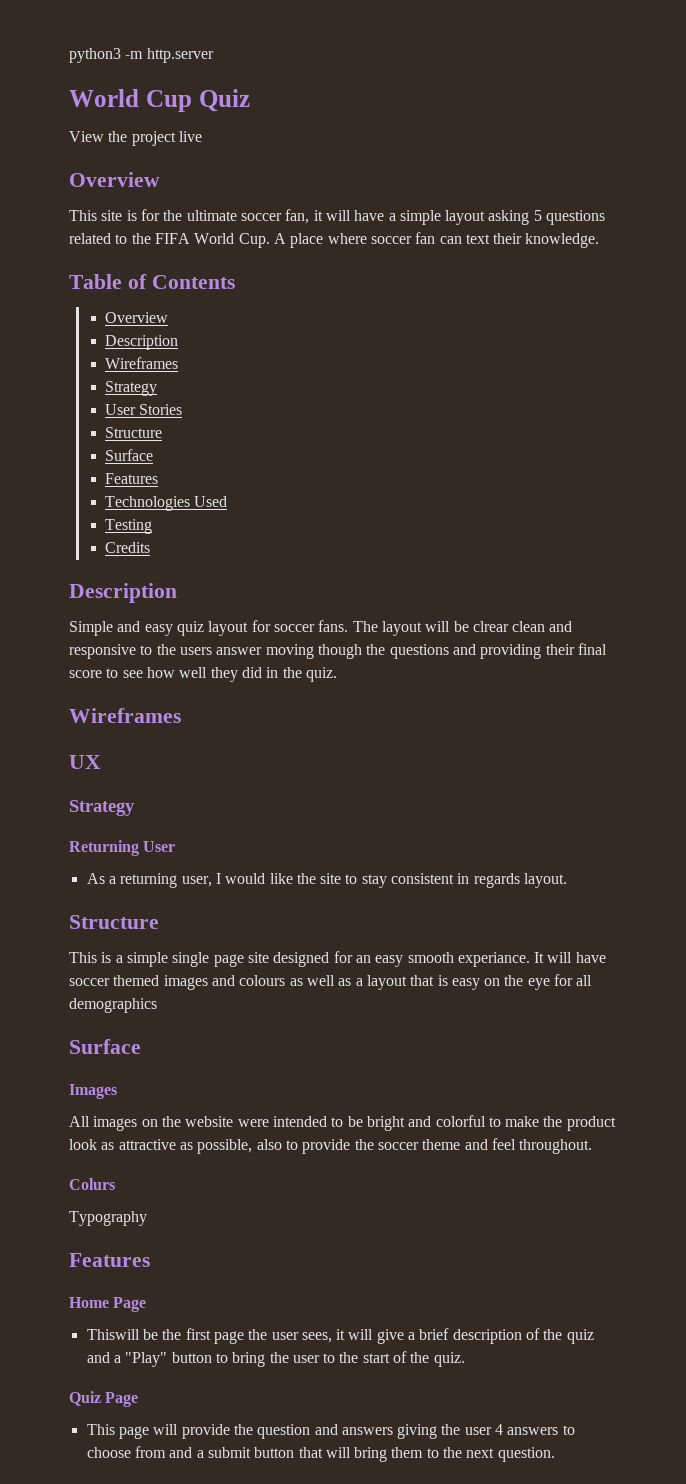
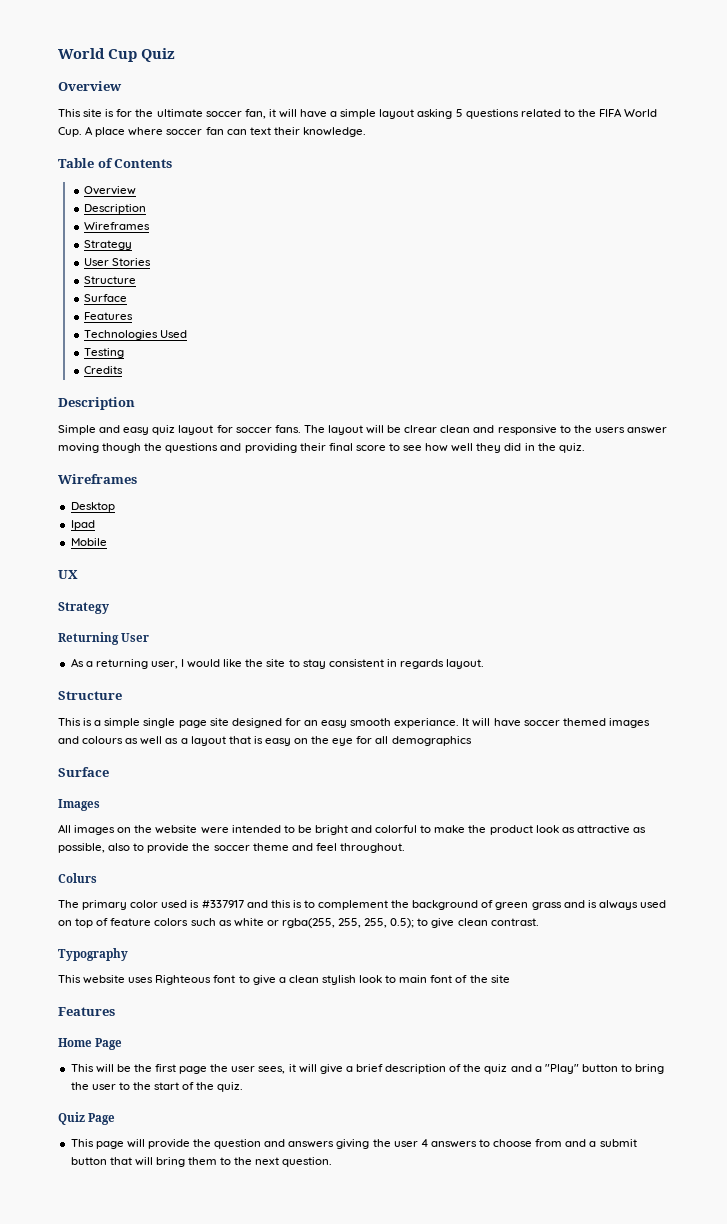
- python3 -m http.server
- View the project live
+ Desktop
+ Ipad
+ Mobile
+ The primary color used is #337917 and this is to complement the background of green grass and is always used on top of feature colors such as white or rgba(255, 255, 255, 0.5); to give clean contrast.
  Typography
+ This website uses Righteous font to give a clean stylish look to main font of the site
- Thiswill be the first page the user sees, it will give a brief description of the quiz and a "Play" button to bring the user to the start of the quiz.
+ This will be the first page the user sees, it will give a brief description of the quiz and a "Play" button to bring the user to the start of the quiz.

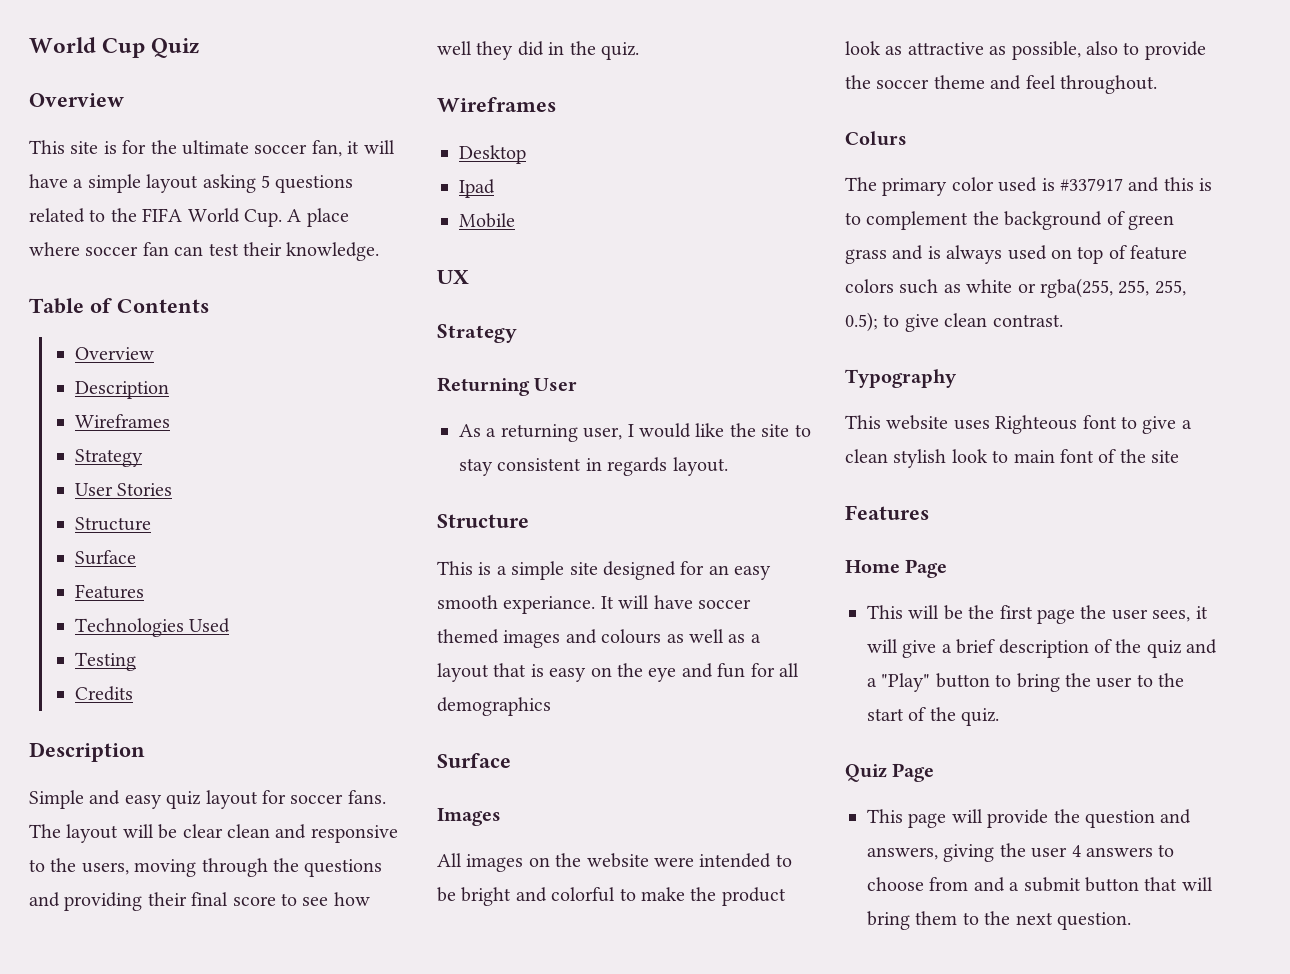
- This site is for the ultimate soccer fan, it will have a simple layout asking 5 questions related to the FIFA World Cup. A place where soccer fan can text their knowledge.
+ This site is for the ultimate soccer fan, it will have a simple layout asking 5 questions related to the FIFA World Cup. A place where soccer fan can test their knowledge.
- The layout will be clrear clean and responsive to the users answer moving though the questions and providing their final score to see how well they did in the quiz.
+ The layout will be clear clean and responsive to the users, moving through the questions and providing their final score to see how well they did in the quiz.
- This is a simple single page site designed for an easy smooth experiance.
+ This is a simple site designed for an easy smooth experiance.
- It will have soccer themed images and colours as well as a layout that is easy on the eye for all demographics
+ It will have soccer themed images and colours as well as a layout that is easy on the eye and fun for all demographics
- This page will provide the question and answers giving the user 4 answers to choose from and a submit button that will bring them to the next question.
+ This page will provide the question and answers, giving the user 4 answers to choose from and a submit button that will bring them to the next question.

